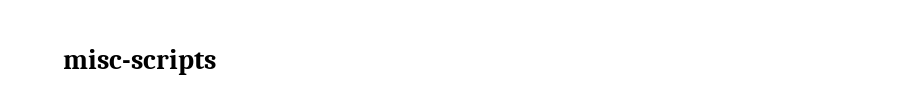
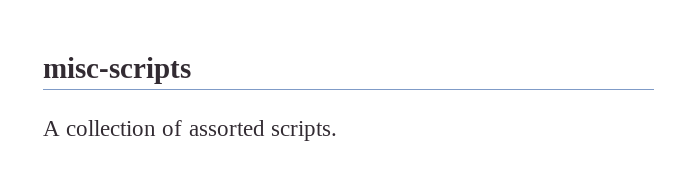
+ A collection of assorted scripts.

